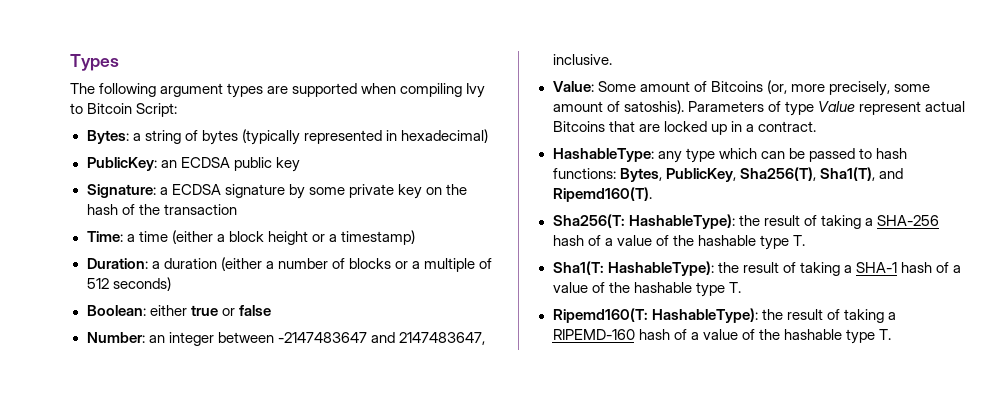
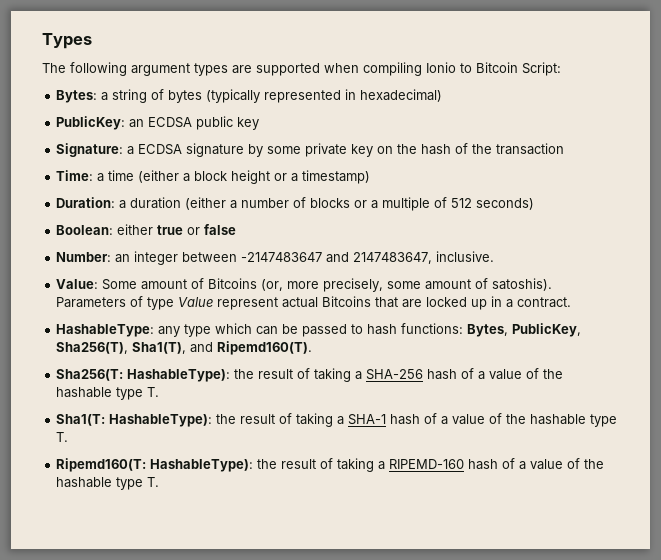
- The following argument types are supported when compiling Ivy to Bitcoin Script:
+ The following argument types are supported when compiling Ionio to Bitcoin Script:

